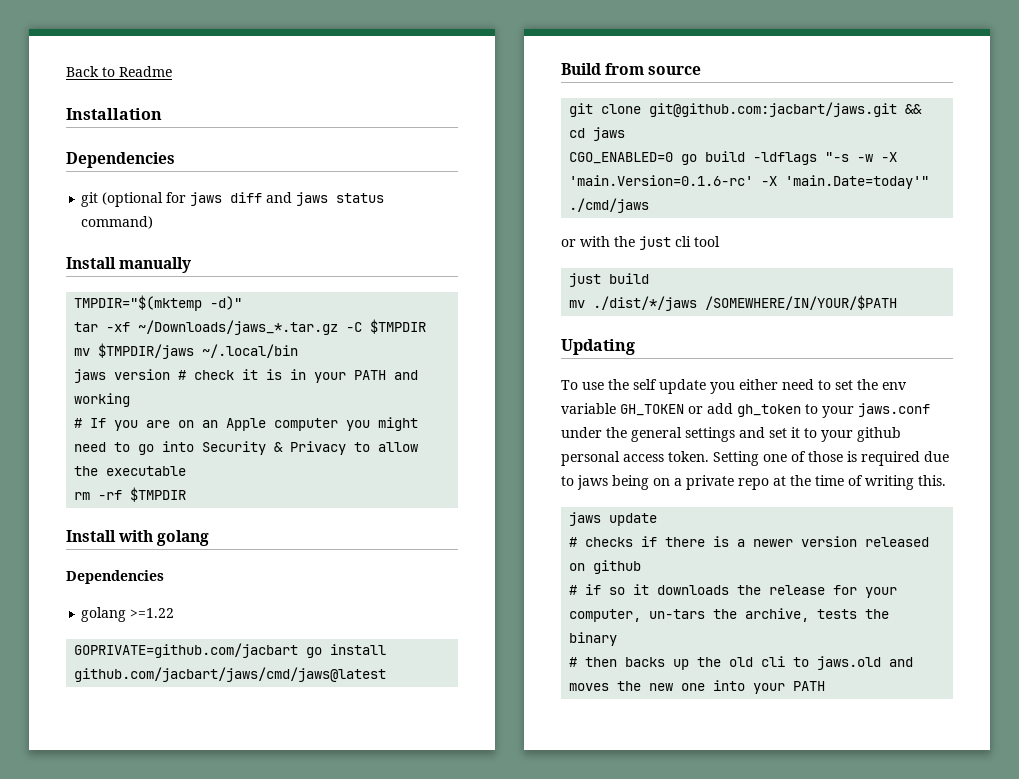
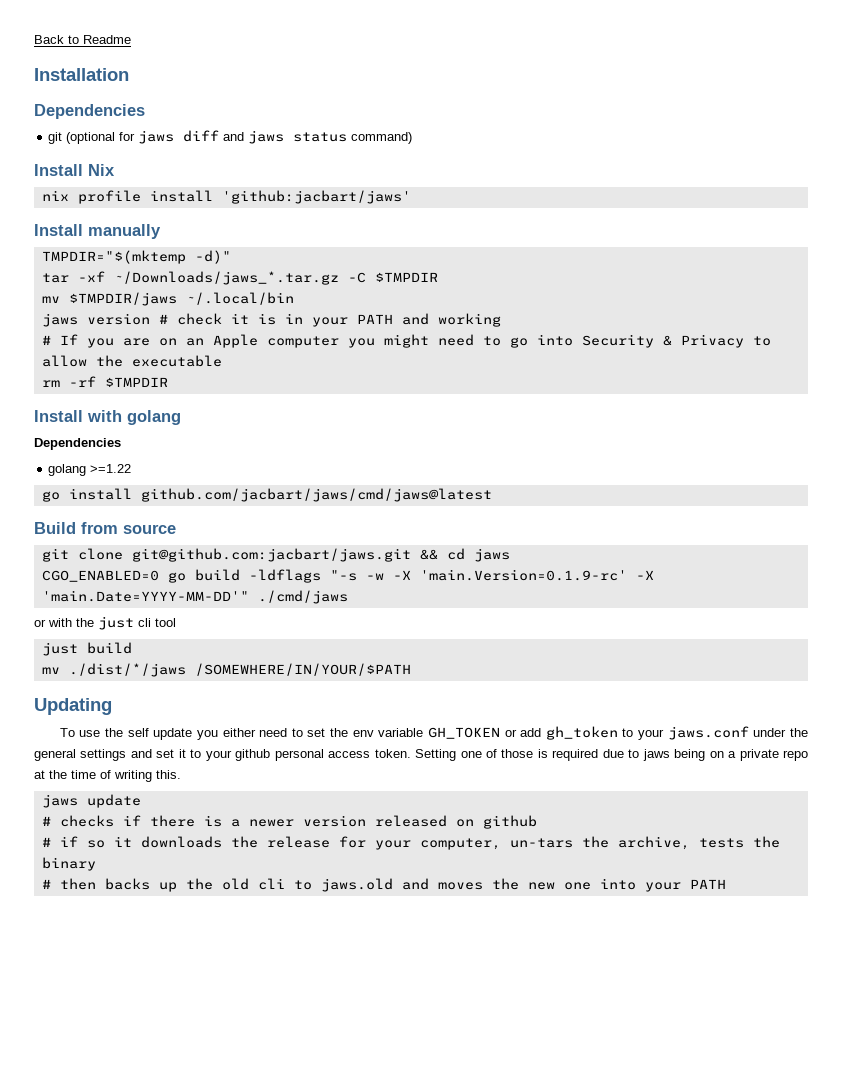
+ Install Nix
+ nix profile install 'github:jacbart/jaws'
- GOPRIVATE=github.com/jacbart go install github.com/jacbart/jaws/cmd/jaws@latest
+ go install github.com/jacbart/jaws/cmd/jaws@latest
- CGO_ENABLED=0 go build -ldflags "-s -w -X 'main.Version=0.1.6-rc' -X 'main.Date=today'" ./cmd/jaws
+ CGO_ENABLED=0 go build -ldflags "-s -w -X 'main.Version=0.1.9-rc' -X 'main.Date=YYYY-MM-DD'" ./cmd/jaws

